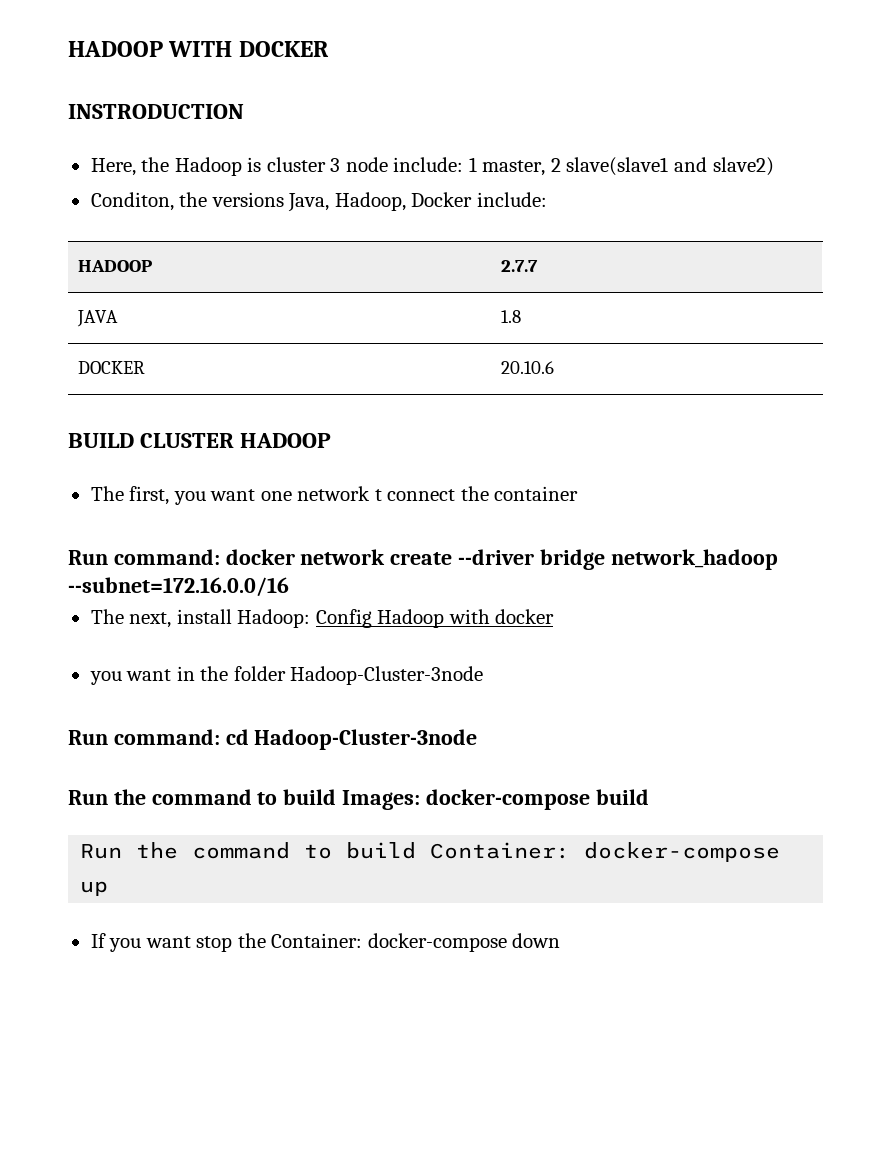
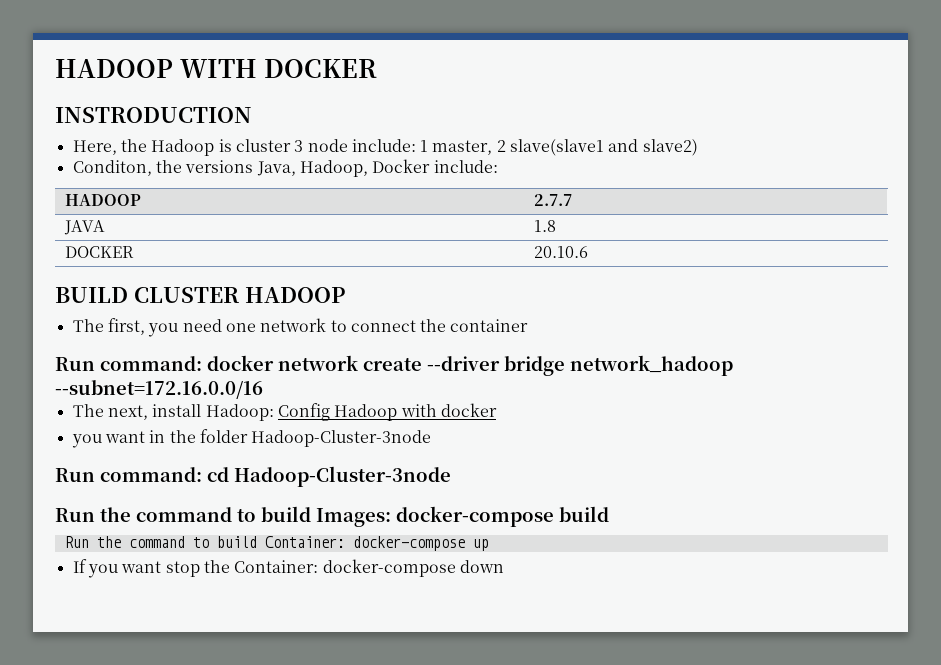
- The first, you want one network t connect the container
+ The first, you need one network to connect the container

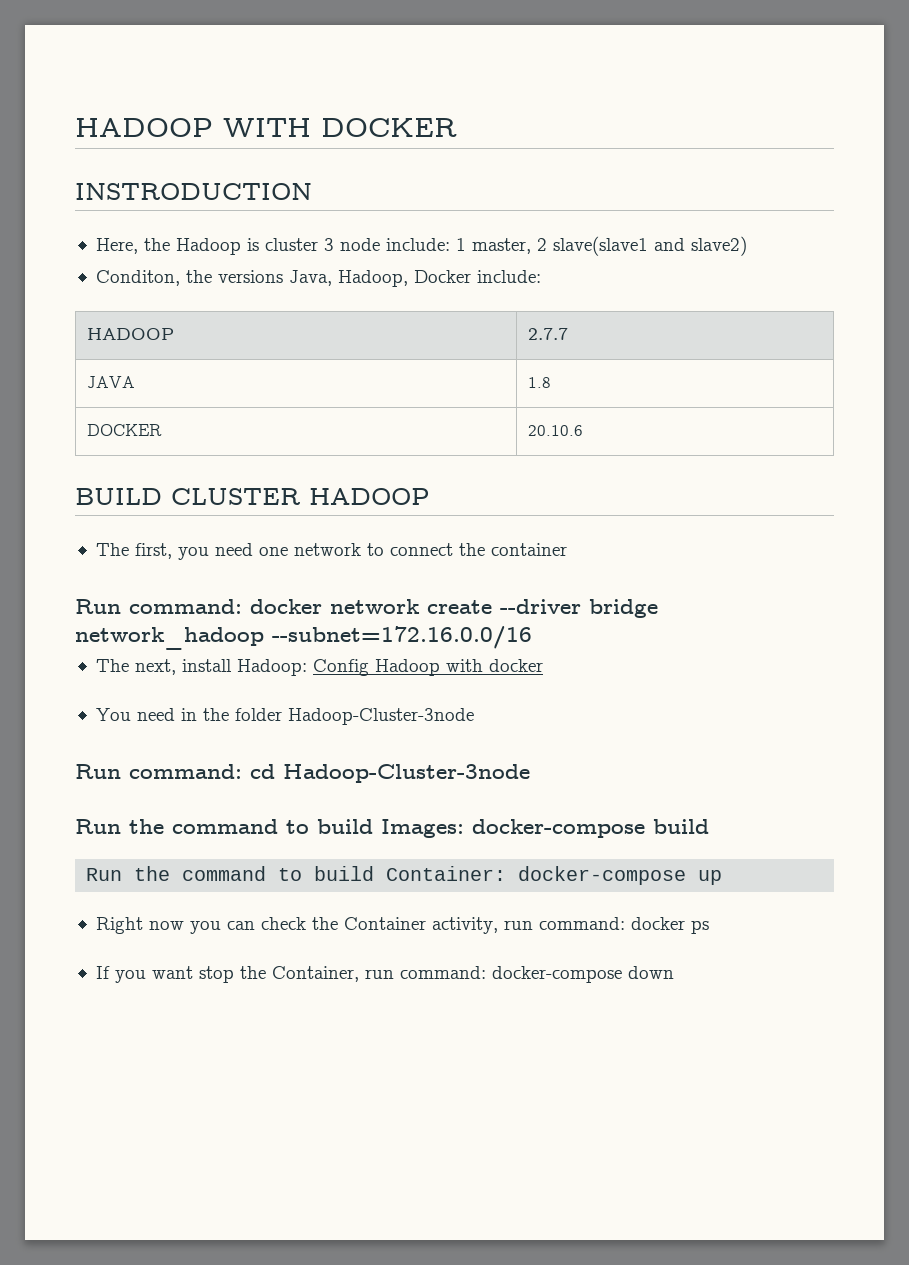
- you want in the folder Hadoop-Cluster-3node
+ You need in the folder Hadoop-Cluster-3node
+ Right now you can check the Container activity, run command: docker ps
- If you want stop the Container: docker-compose down
+ If you want stop the Container, run command: docker-compose down

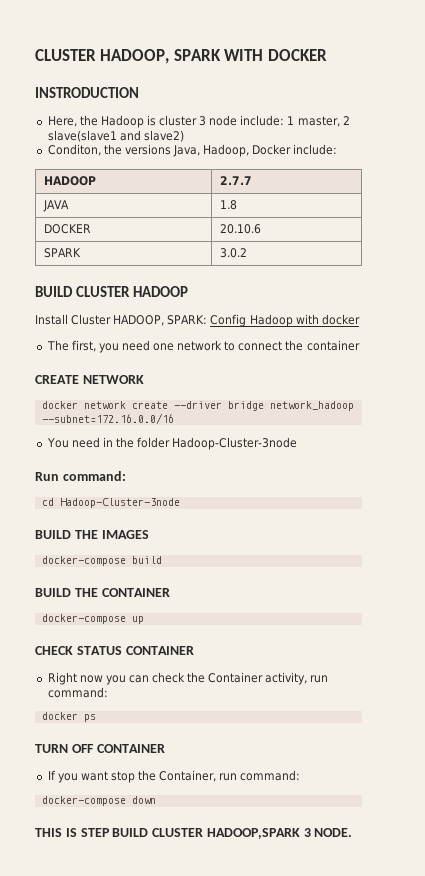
- HADOOP WITH DOCKER
+ CLUSTER HADOOP, SPARK WITH DOCKER
+ SPARK | 3.0.2
+ Install Cluster HADOOP, SPARK: Config Hadoop with docker
- Run command: docker network create --driver bridge network_hadoop --subnet=172.16.0.0/16
+ CREATE NETWORK
+ docker network create --driver bridge network_hadoop --subnet=172.16.0.0/16
- The next, install Hadoop: Config Hadoop with docker
- Run command: cd Hadoop-Cluster-3node
+ Run command:
+ cd Hadoop-Cluster-3node
- Run the command to build Images: docker-compose build
- Run the command to build Container: docker-compose up
+ BUILD THE IMAGES
+ docker-compose build
+ BUILD THE CONTAINER
+ docker-compose up
+ CHECK STATUS CONTAINER
- Right now you can check the Container activity, run command: docker ps
+ Right now you can check the Container activity, run command:
+ docker ps
+ TURN OFF CONTAINER
- If you want stop the Container, run command: docker-compose down
+ If you want stop the Container, run command:
+ docker-compose down
+ THIS IS STEP BUILD CLUSTER HADOOP,SPARK 3 NODE.

